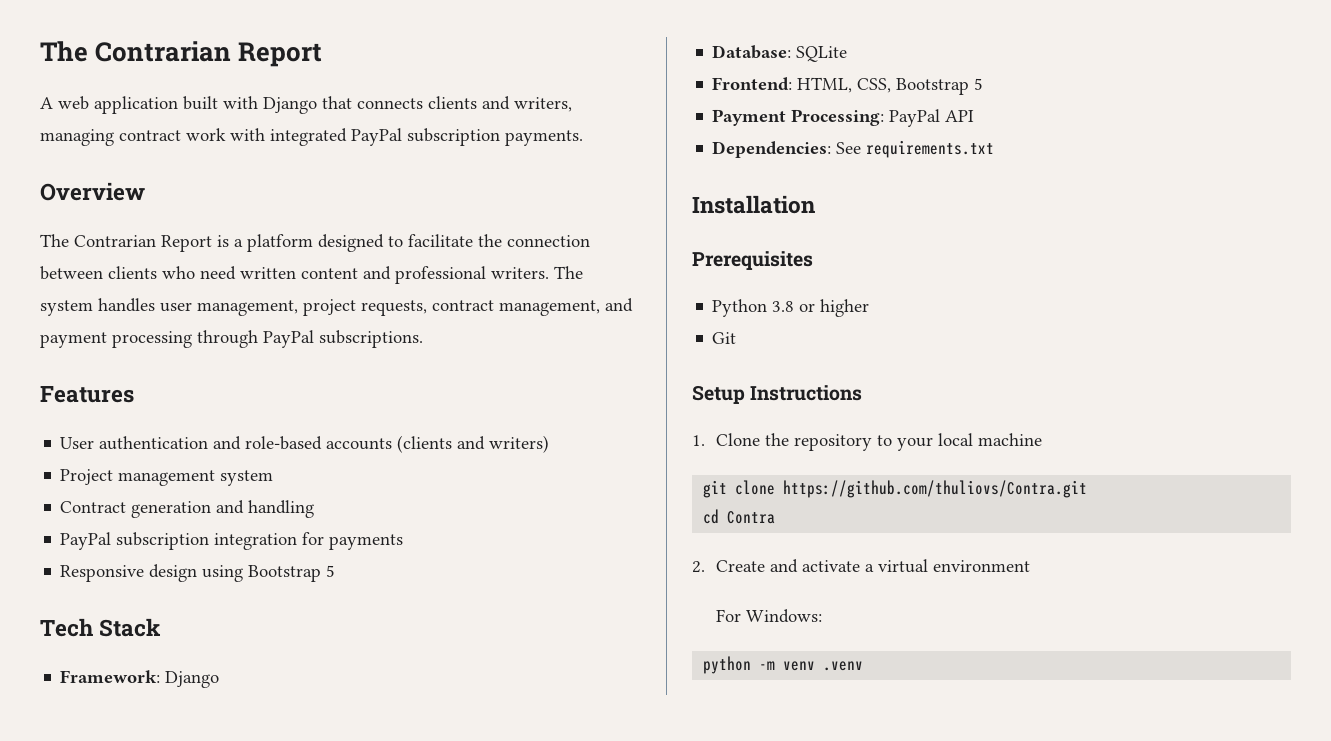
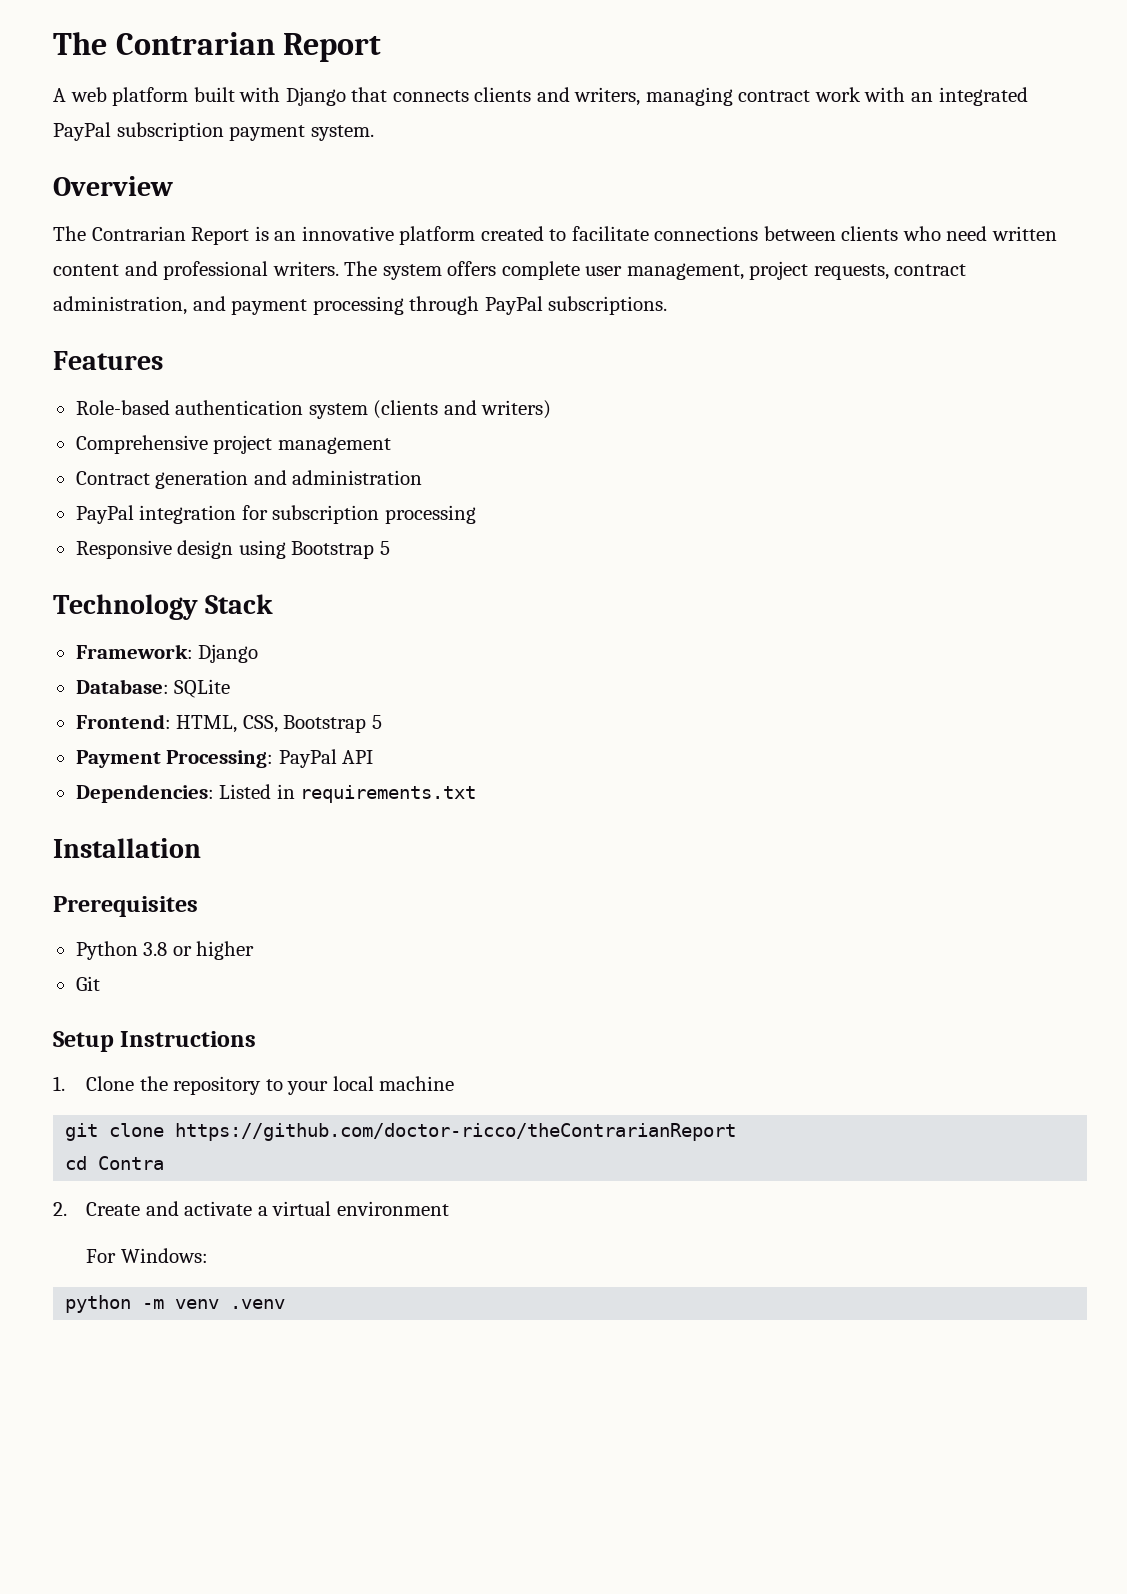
- A web application built with Django that connects clients and writers, managing contract work with integrated PayPal subscription payments.
+ A web platform built with Django that connects clients and writers, managing contract work with an integrated PayPal subscription payment system.
- The Contrarian Report is a platform designed to facilitate the connection between clients who need written content and professional writers.
+ The Contrarian Report is an innovative platform created to facilitate connections between clients who need written content and professional writers.
- The system handles user management, project requests, contract management, and payment processing through PayPal subscriptions.
+ The system offers complete user management, project requests, contract administration, and payment processing through PayPal subscriptions.
- User authentication and role-based accounts (clients and writers)
+ Role-based authentication system (clients and writers)
- Project management system
+ Comprehensive project management
- Contract generation and handling
- PayPal subscription integration for payments
+ Contract generation and administration
+ PayPal integration for subscription processing
- Tech Stack
+ Technology Stack
- Dependencies: See requirements.txt
+ Dependencies: Listed in requirements.txt
- git clone https://github.com/thuliovs/Contra.git
+ git clone https://github.com/doctor-ricco/theContrarianReport

